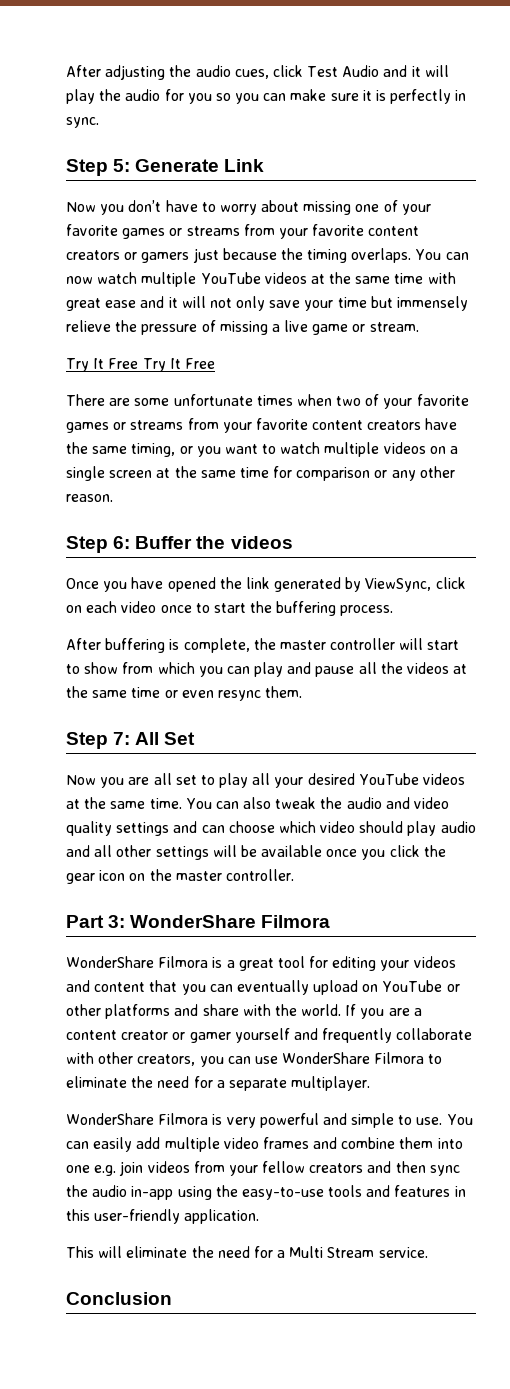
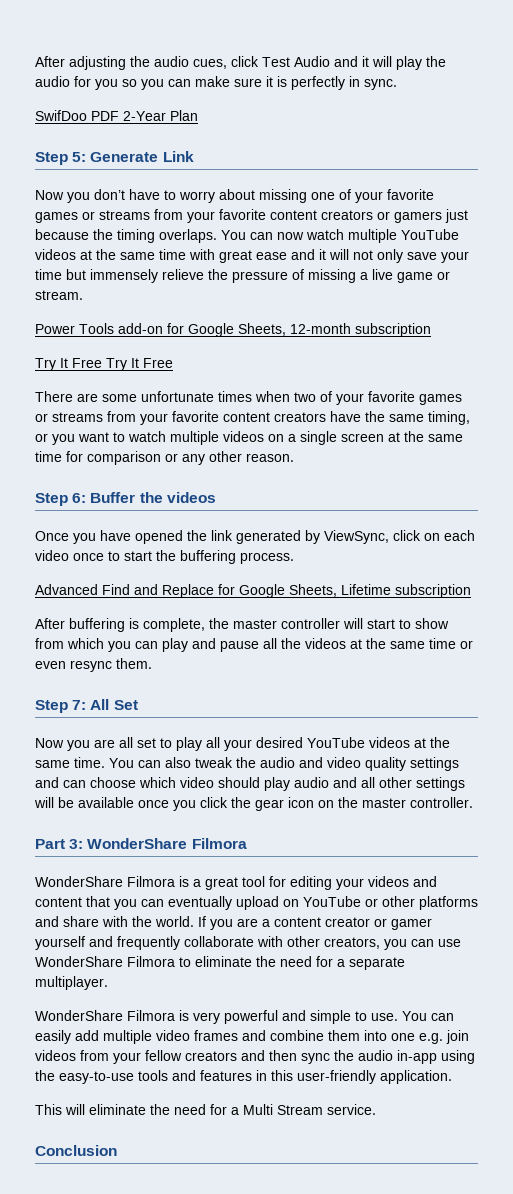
+ SwifDoo PDF 2-Year Plan
+ Power Tools add-on for Google Sheets, 12-month subscription
+ Advanced Find and Replace for Google Sheets, Lifetime subscription

